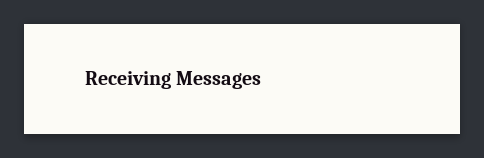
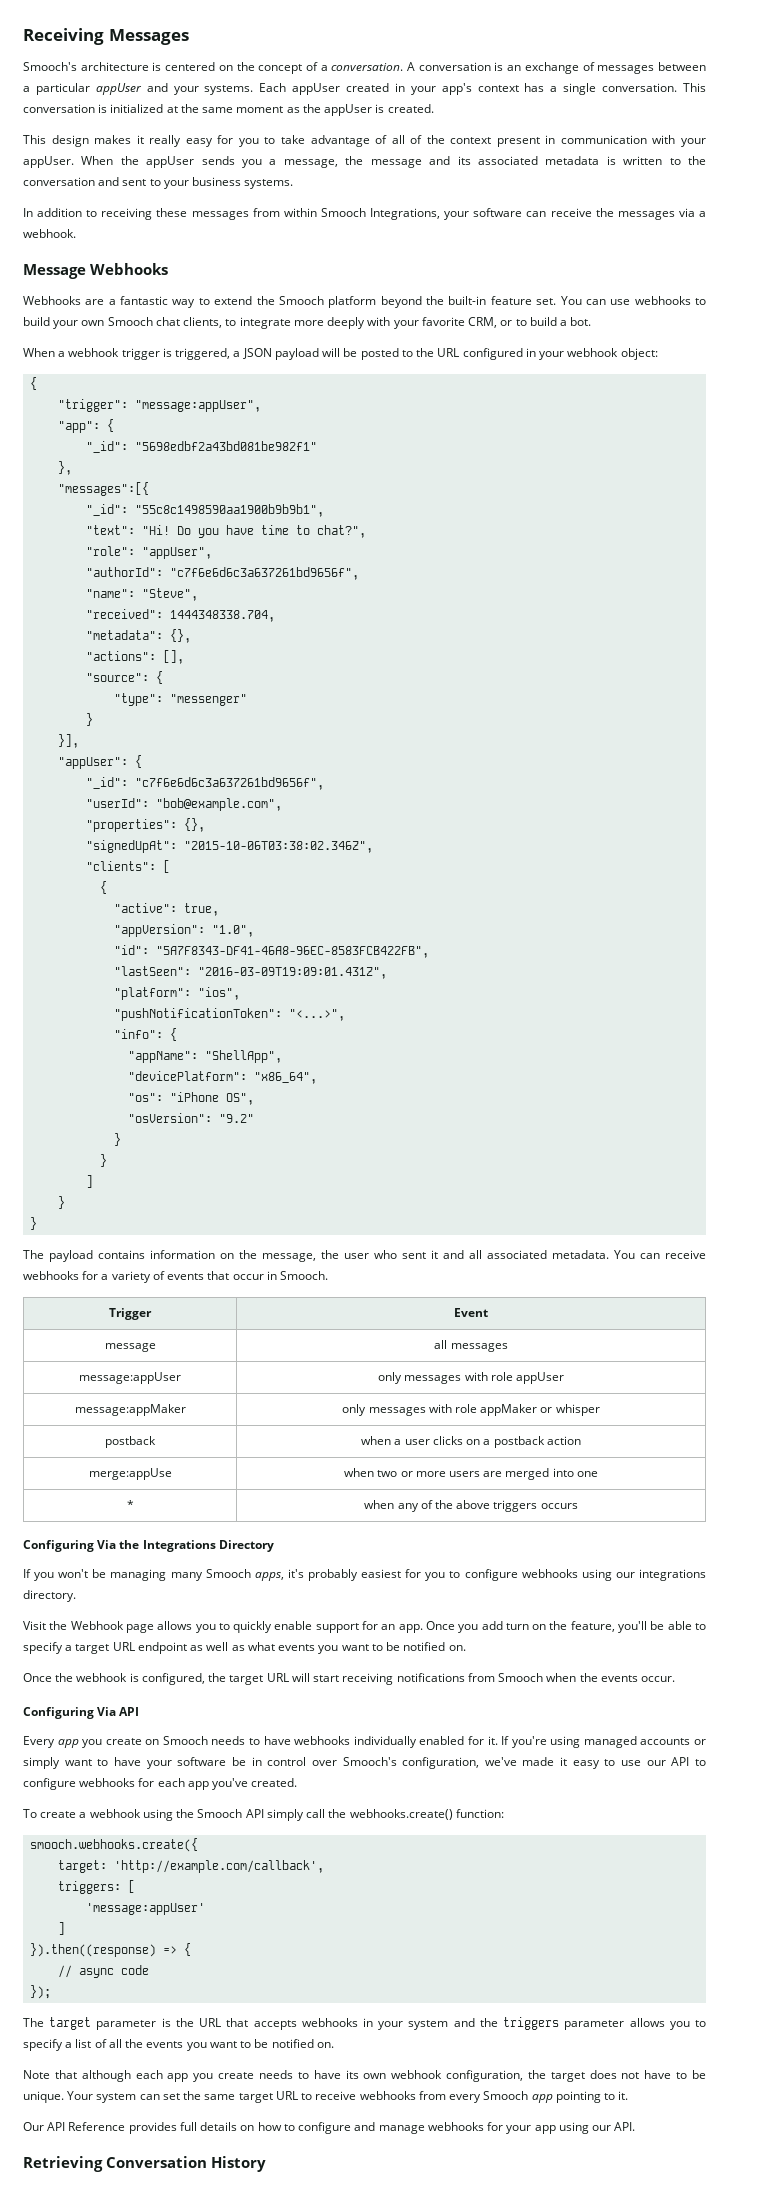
+ Smooch's architecture is centered on the concept of a conversation. A conversation is an exchange of messages between a particular appUser and your systems. Each appUser created in your app's context has a single conversation. This conversation is initialized at the same moment as the appUser is created.
+ This design makes it really easy for you to take advantage of all of the context present in communication with your appUser. When the appUser sends you a message, the message and its associated metadata is written to the conversation and sent to your business systems.
+ In addition to receiving these messages from within Smooch Integrations, your software can receive the messages via a webhook.
+ Message Webhooks
+ Webhooks are a fantastic way to extend the Smooch platform beyond the built-in feature set. You can use webhooks to build your own Smooch chat clients, to integrate more deeply with your favorite CRM, or to build a bot.
+ When a webhook trigger is triggered, a JSON payload will be posted to the URL configured in your webhook object:
+ {
+ "trigger": "message:appUser",
+ "app": {
+ "_id": "5698edbf2a43bd081be982f1"
+ },
+ "messages":[{
+ "_id": "55c8c1498590aa1900b9b9b1",
+ "text": "Hi! Do you have time to chat?",
+ "role": "appUser",
+ "authorId": "c7f6e6d6c3a637261bd9656f",
+ "name": "Steve",
+ "received": 1444348338.704,
+ "metadata": {},
+ "actions": [],
+ "source": {
+ "type": "messenger"
+ }
+ }],
+ "appUser": {
+ "_id": "c7f6e6d6c3a637261bd9656f",
+ "userId": "bob@example.com",
+ "properties": {},
+ "signedUpAt": "2015-10-06T03:38:02.346Z",
+ "clients": [
+ {
+ "active": true,
+ "appVersion": "1.0",
+ "id": "5A7F8343-DF41-46A8-96EC-8583FCB422FB",
+ "lastSeen": "2016-03-09T19:09:01.431Z",
+ "platform": "ios",
+ "pushNotificationToken": "<...>",
+ "info": {
+ "appName": "ShellApp",
+ "devicePlatform": "x86_64",
+ "os": "iPhone OS",
+ "osVersion": "9.2"
+ }
+ }
+ ]
+ }
+ }
+ The payload contains information on the message, the user who sent it and all associated metadata. You can receive webhooks for a variety of events that occur in Smooch.
+ Trigger | Event
+ message | all messages
+ message:appUser | only messages with role appUser
+ message:appMaker | only messages with role appMaker or whisper
+ postback | when a user clicks on a postback action
+ merge:appUse | when two or more users are merged into one
+ * | when any of the above triggers occurs
+ Configuring Via the Integrations Directory
+ If you won't be managing many Smooch apps, it's probably easiest for you to configure webhooks using our integrations directory.
+ Visit the Webhook page allows you to quickly enable support for an app. Once you add turn on the feature, you'll be able to specify a target URL endpoint as well as what events you want to be notified on.
+ Once the webhook is configured, the target URL will start receiving notifications from Smooch when the events occur.
+ Configuring Via API
+ Every app you create on Smooch needs to have webhooks individually enabled for it. If you're using managed accounts or simply want to have your software be in control over Smooch's configuration, we've made it easy to use our API to configure webhooks for each app you've created.
+ To create a webhook using the Smooch API simply call the webhooks.create() function:
+ smooch.webhooks.create({
+ target: 'http://example.com/callback',
+ triggers: [
+ 'message:appUser'
+ ]
+ }).then((response) => {
+ // async code
+ });
+ The target parameter is the URL that accepts webhooks in your system and the triggers parameter allows you to specify a list of all the events you want to be notified on.
+ Note that although each app you create needs to have its own webhook configuration, the target does not have to be unique. Your system can set the same target URL to receive webhooks from every Smooch app pointing to it.
+ Our API Reference provides full details on how to configure and manage webhooks for your app using our API.
+ Retrieving Conversation History

